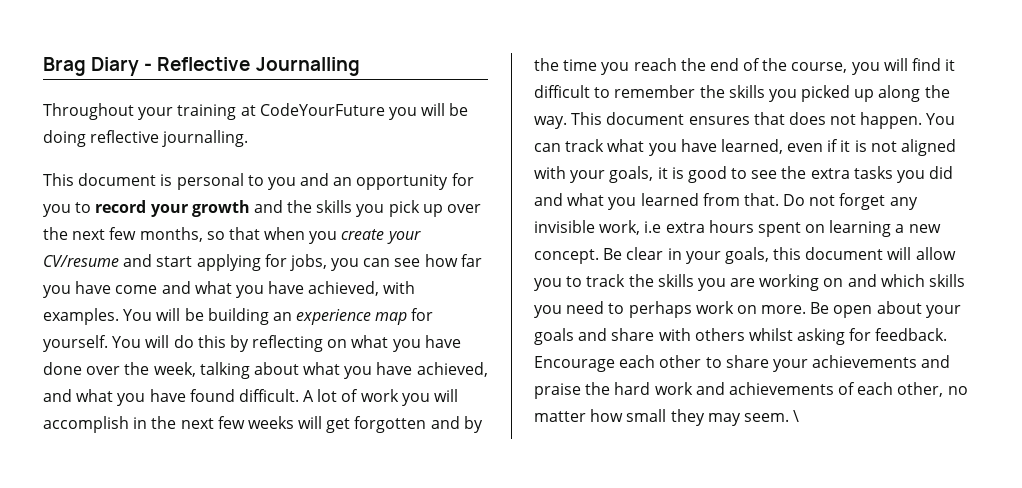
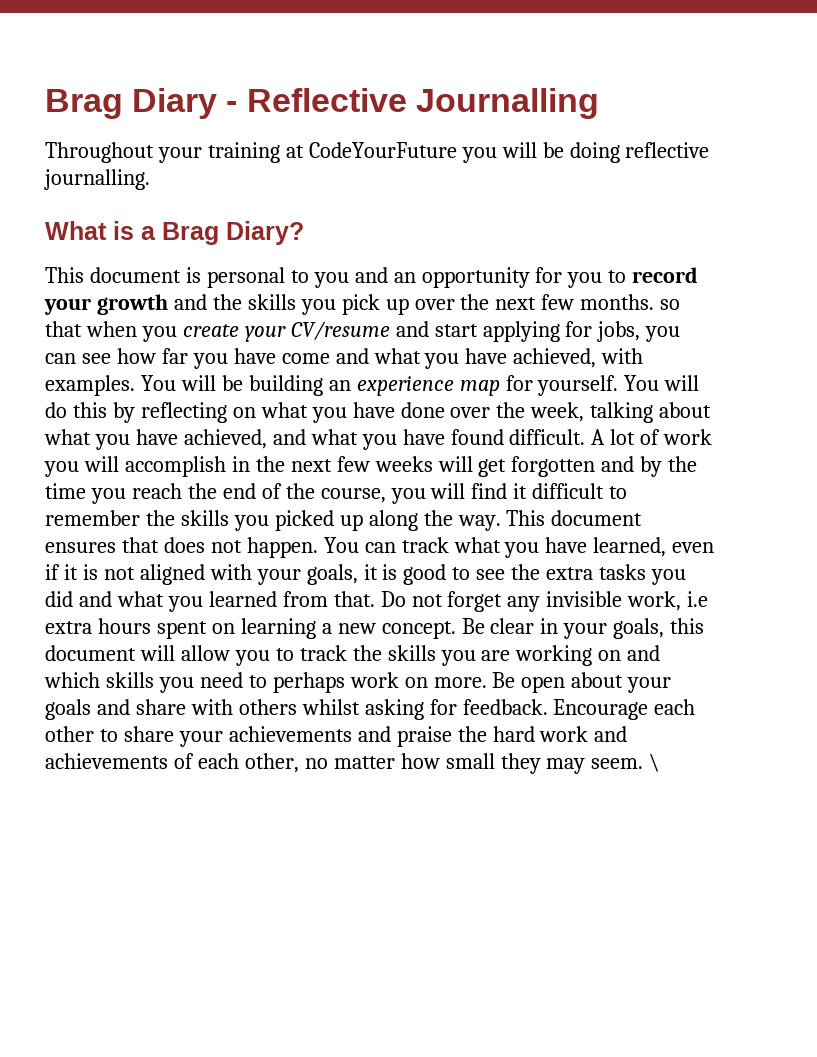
+ What is a Brag Diary?
- This document is personal to you and an opportunity for you to record your growth and the skills you pick up over the next few months, so that when you create your CV/resume and start applying for jobs, you can see how far you have come and what you have achieved, with examples.
+ This document is personal to you and an opportunity for you to record your growth and the skills you pick up over the next few months. so that when you create your CV/resume and start applying for jobs, you can see how far you have come and what you have achieved, with examples.

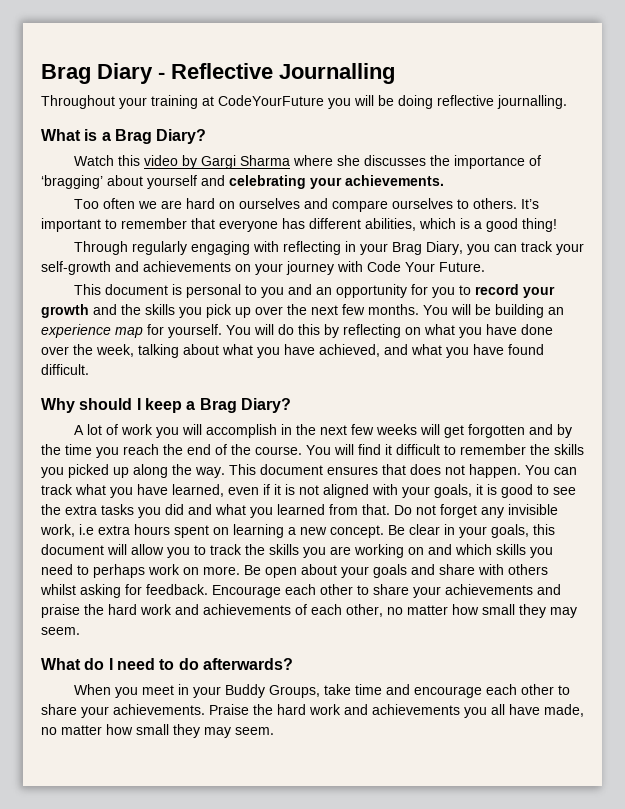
+ Watch this video by Gargi Sharma where she discusses the importance of ‘bragging’ about yourself and celebrating your achievements.
+ Too often we are hard on ourselves and compare ourselves to others. It’s important to remember that everyone has different abilities, which is a good thing!
+ Through regularly engaging with reflecting in your Brag Diary, you can track your self-growth and achievements on your journey with Code Your Future.
- This document is personal to you and an opportunity for you to record your growth and the skills you pick up over the next few months. so that when you create your CV/resume and start applying for jobs, you can see how far you have come and what you have achieved, with examples.
+ This document is personal to you and an opportunity for you to record your growth and the skills you pick up over the next few months.
- You will do this by reflecting on what you have done over the week, talking about what you have achieved, and what you have found difficult. A lot of work you will accomplish in the next few weeks will get forgotten and by the time you reach the end of the course, you will find it difficult to remember the skills you picked up along the way.
+ You will do this by reflecting on what you have done over the week, talking about what you have achieved, and what you have found difficult.
+ Why should I keep a Brag Diary?
+ A lot of work you will accomplish in the next few weeks will get forgotten and by the time you reach the end of the course. You will find it difficult to remember the skills you picked up along the way.
- Encourage each other to share your achievements and praise the hard work and achievements of each other, no matter how small they may seem. \
+ Encourage each other to share your achievements and praise the hard work and achievements of each other, no matter how small they may seem.
+ What do I need to do afterwards?
+ When you meet in your Buddy Groups, take time and encourage each other to share your achievements. Praise the hard work and achievements you all have made, no matter how small they may seem.

